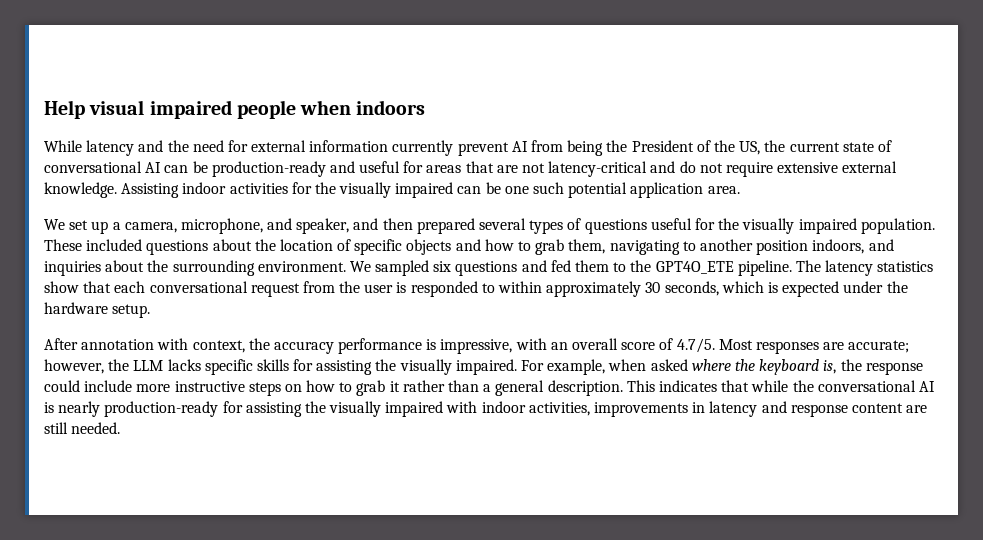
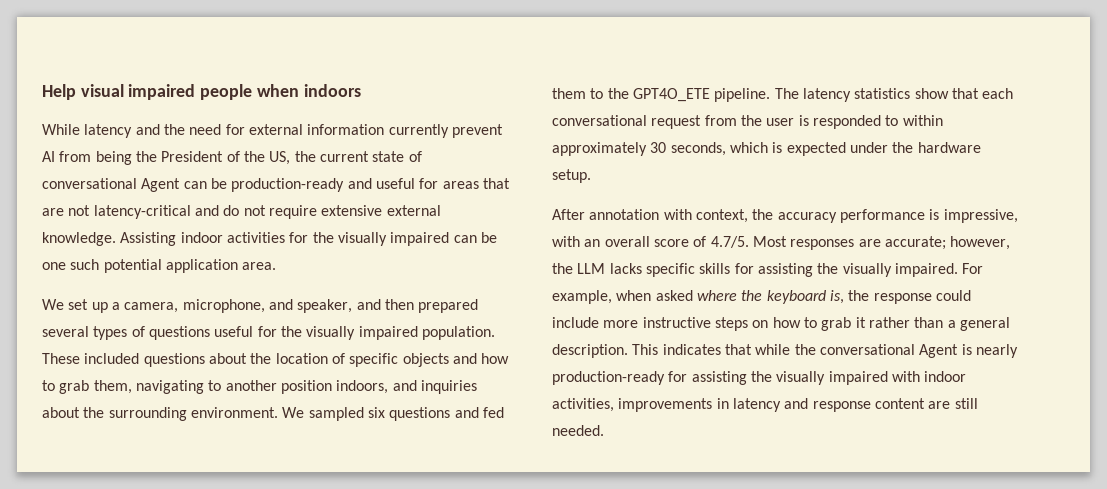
- While latency and the need for external information currently prevent AI from being the President of the US, the current state of conversational AI can be production-ready and useful for areas that are not latency-critical and do not require extensive external knowledge.
+ While latency and the need for external information currently prevent AI from being the President of the US, the current state of conversational Agent can be production-ready and useful for areas that are not latency-critical and do not require extensive external knowledge.
- This indicates that while the conversational AI is nearly production-ready for assisting the visually impaired with indoor activities, improvements in latency and response content are still needed.
+ This indicates that while the conversational Agent is nearly production-ready for assisting the visually impaired with indoor activities, improvements in latency and response content are still needed.

